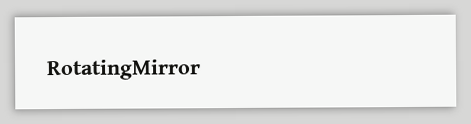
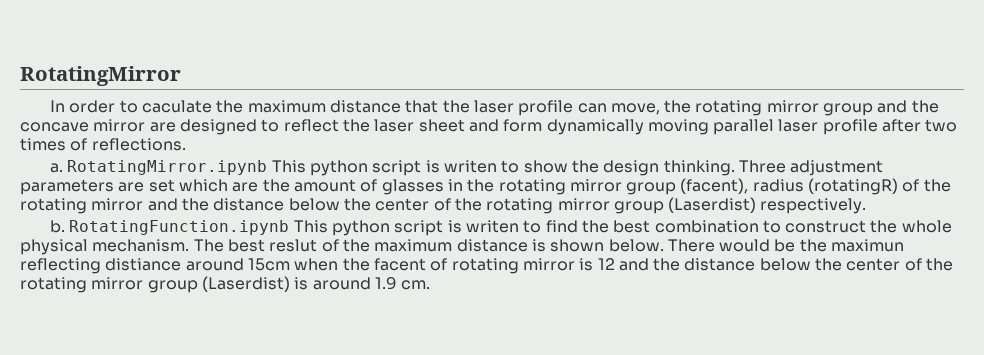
+ In order to caculate the maximum distance that the laser profile can move, the rotating mirror group and the concave mirror are designed to reflect the laser sheet and form dynamically moving parallel laser profile after two times of reflections.
+ a. RotatingMirror.ipynb This python script is writen to show the design thinking. Three adjustment parameters are set which are the amount of glasses in the rotating mirror group (facent), radius (rotatingR) of the rotating mirror and the distance below the center of the rotating mirror group (Laserdist) respectively.
+ b. RotatingFunction.ipynb This python script is writen to find the best combination to construct the whole physical mechanism. The best reslut of the maximum distance is shown below. There would be the maximun reflecting distiance around 15cm when the facent of rotating mirror is 12 and the distance below the center of the rotating mirror group (Laserdist) is around 1.9 cm.

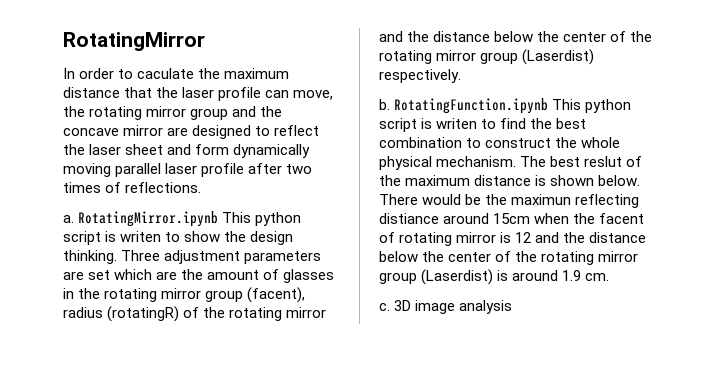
+ c. 3D image analysis

